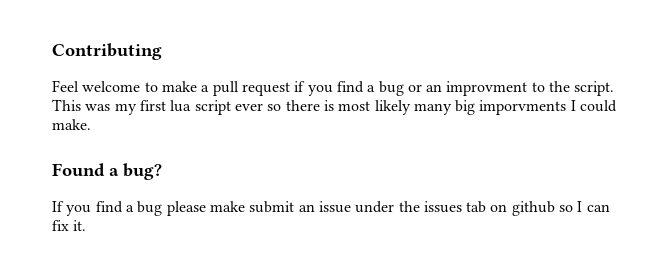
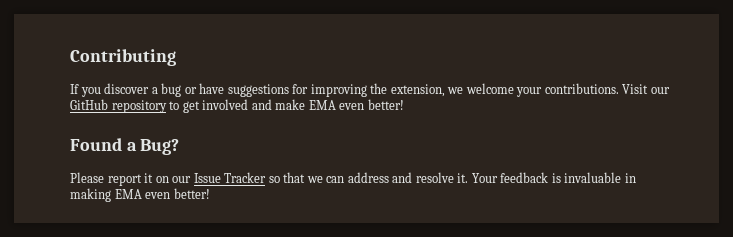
- Feel welcome to make a pull request if you find a bug or an improvment to the script. This was my first lua script ever so there is most likely many big imporvments I could make.
- Found a bug?
- If you find a bug please make submit an issue under the issues tab on github so I can fix it.
+ If you discover a bug or have suggestions for improving the extension, we welcome your contributions. Visit our GitHub repository to get involved and make EMA even better!
+ Found a Bug?
+ Please report it on our Issue Tracker so that we can address and resolve it. Your feedback is invaluable in making EMA even better!

